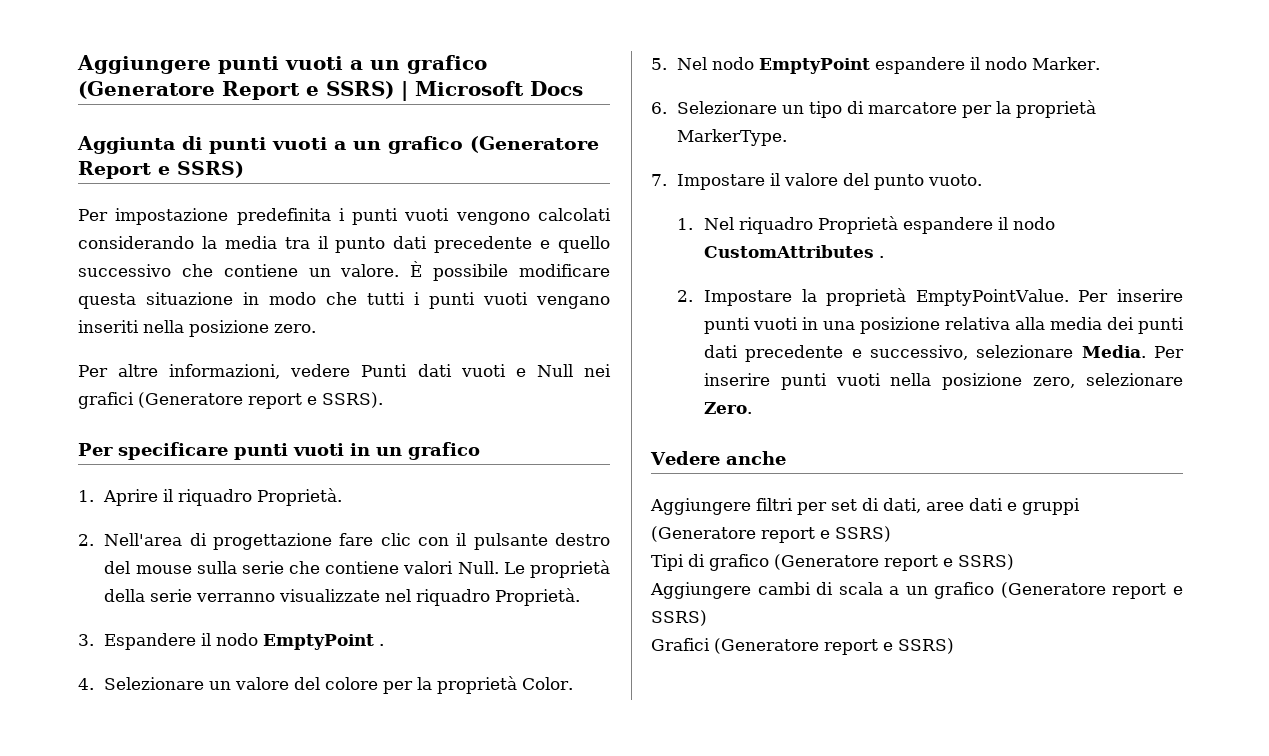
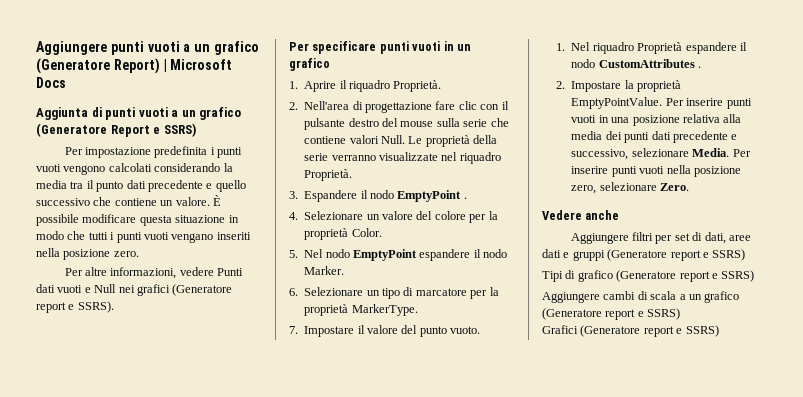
- Aggiungere punti vuoti a un grafico (Generatore Report e SSRS) | Microsoft Docs
+ Aggiungere punti vuoti a un grafico (Generatore Report) | Microsoft Docs

